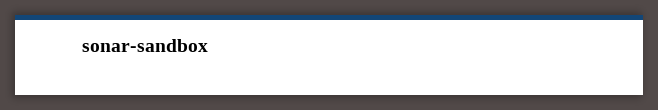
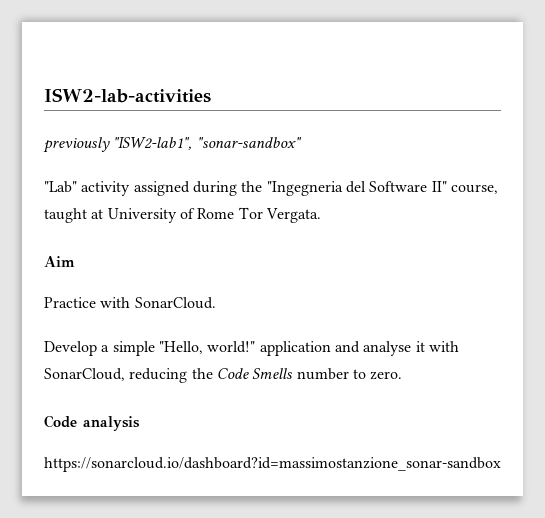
- sonar-sandbox
+ ISW2-lab-activities
+ previously "ISW2-lab1", "sonar-sandbox"
+ "Lab" activity assigned during the "Ingegneria del Software II" course, taught at University of Rome Tor Vergata.
+ Aim
+ Practice with SonarCloud.
+ Develop a simple "Hello, world!" application and analyse it with SonarCloud, reducing the Code Smells number to zero.
+ Code analysis
+ https://sonarcloud.io/dashboard?id=massimostanzione_sonar-sandbox

